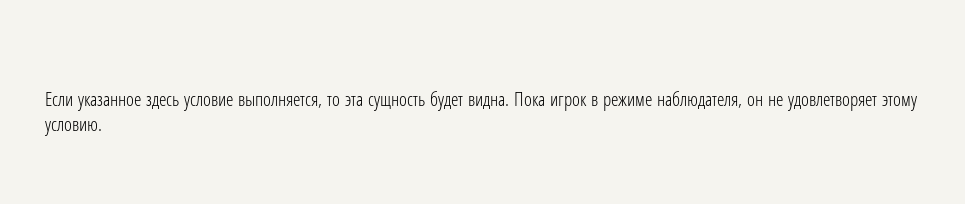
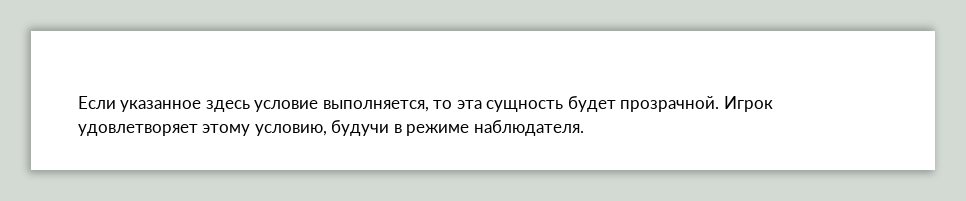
- Если указанное здесь условие выполняется, то эта сущность будет видна. Пока игрок в режиме наблюдателя, он не удовлетворяет этому условию.
+ Если указанное здесь условие выполняется, то эта сущность будет прозрачной. Игрок удовлетворяет этому условию, будучи в режиме наблюдателя.

